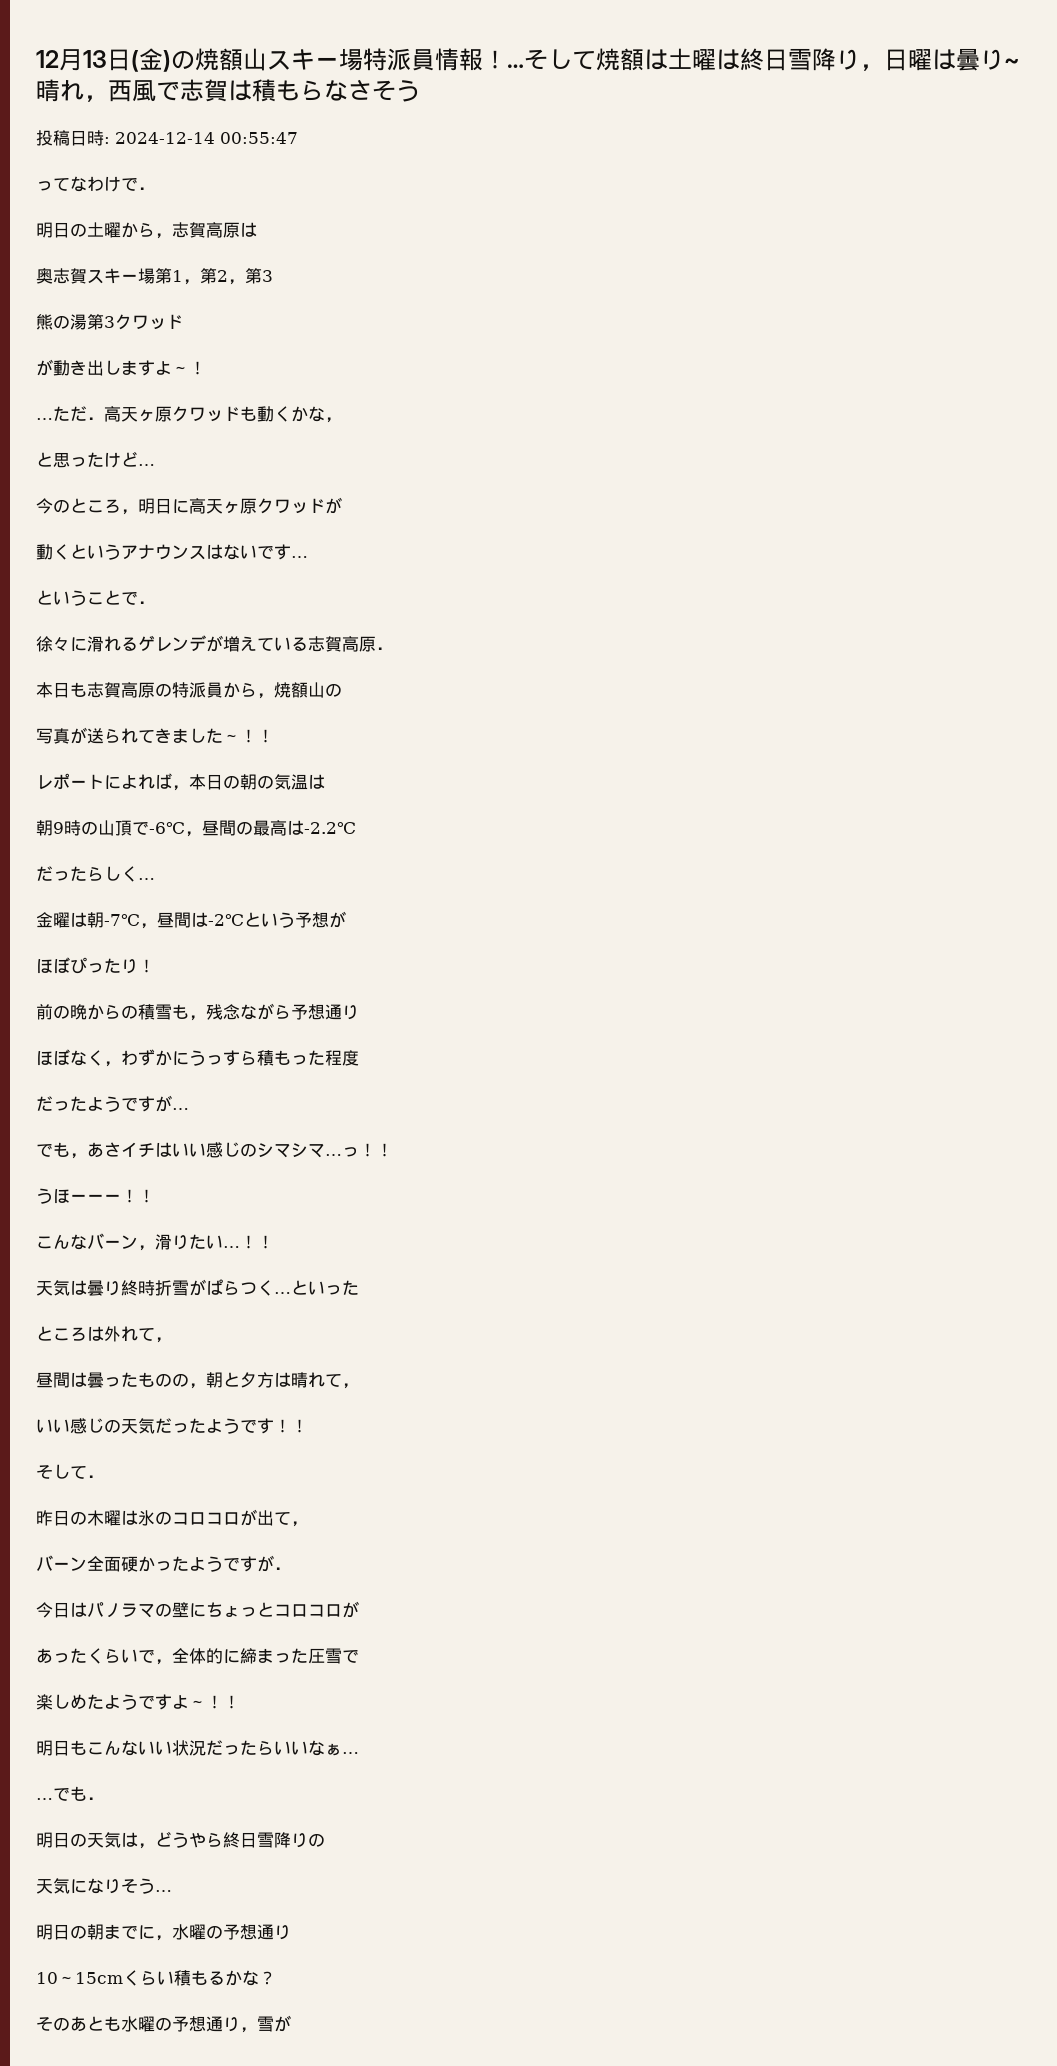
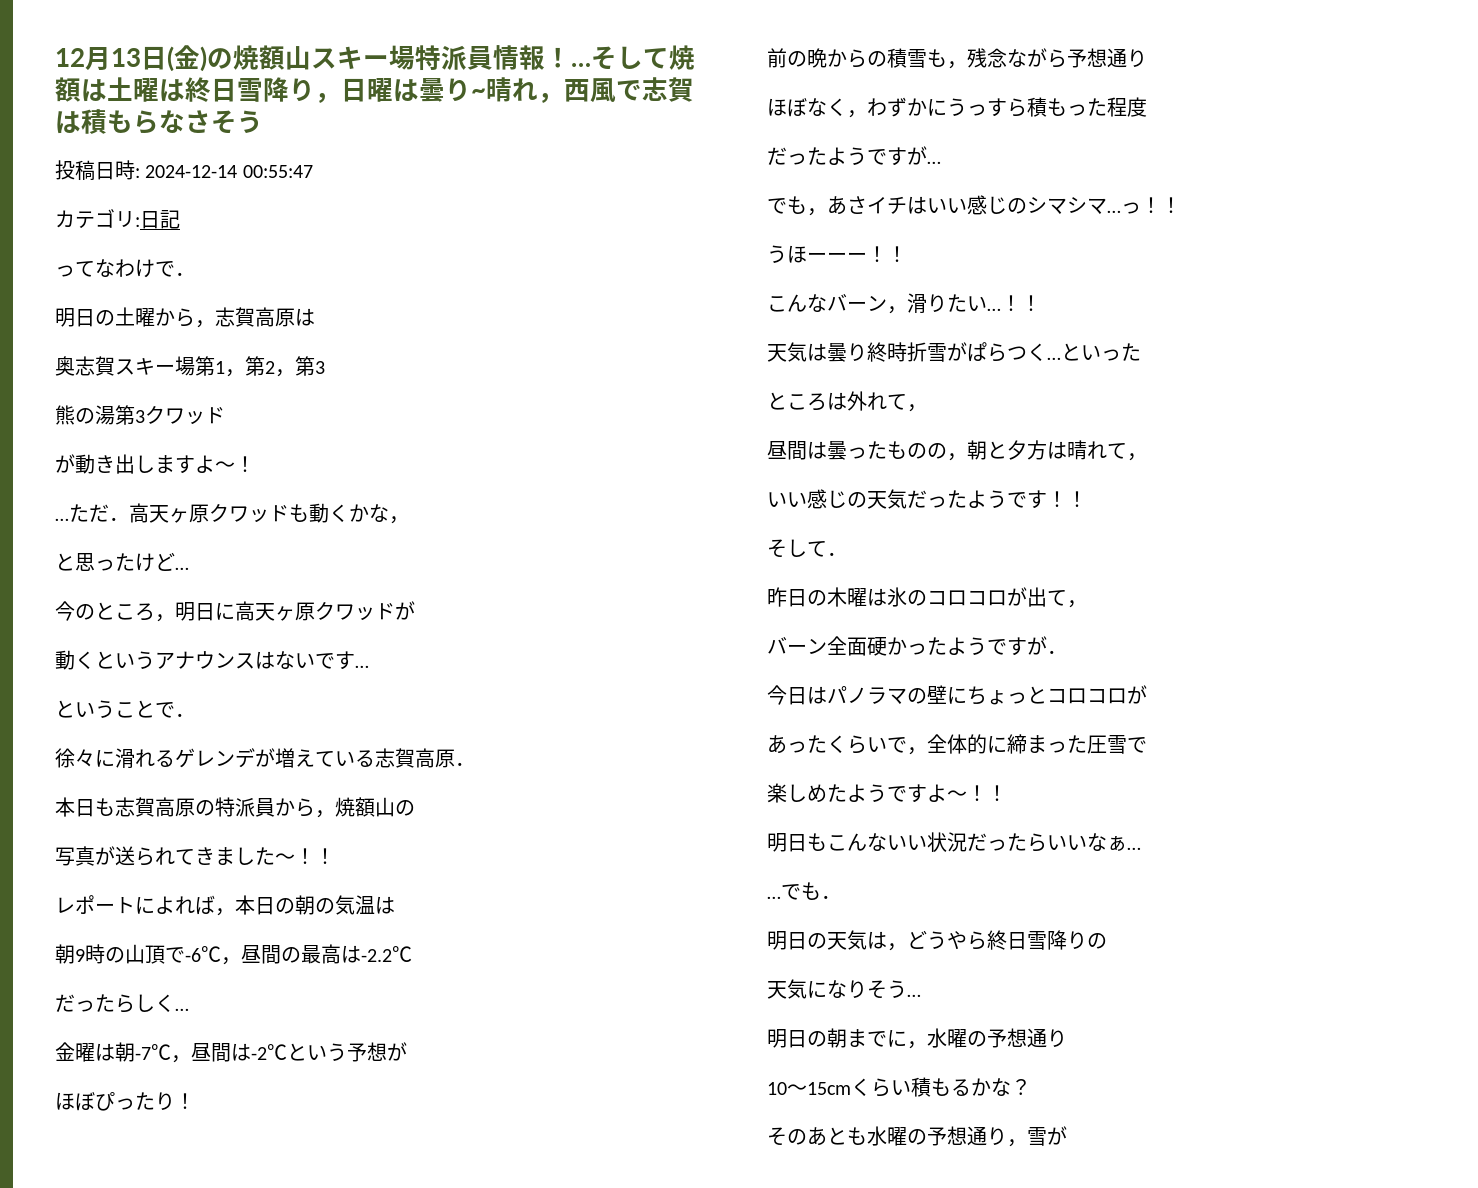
+ カテゴリ:日記

